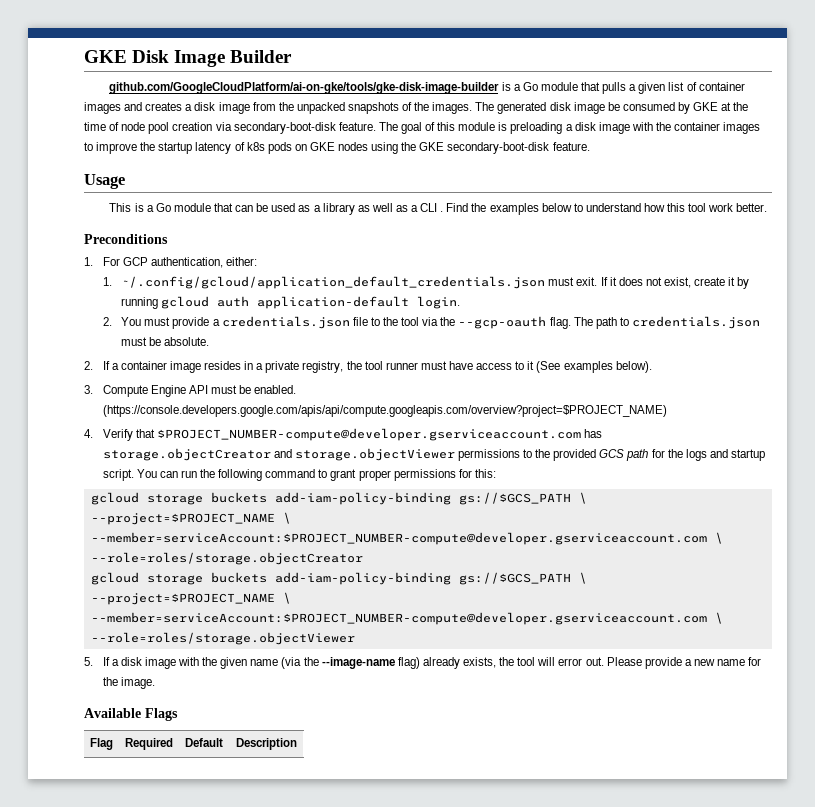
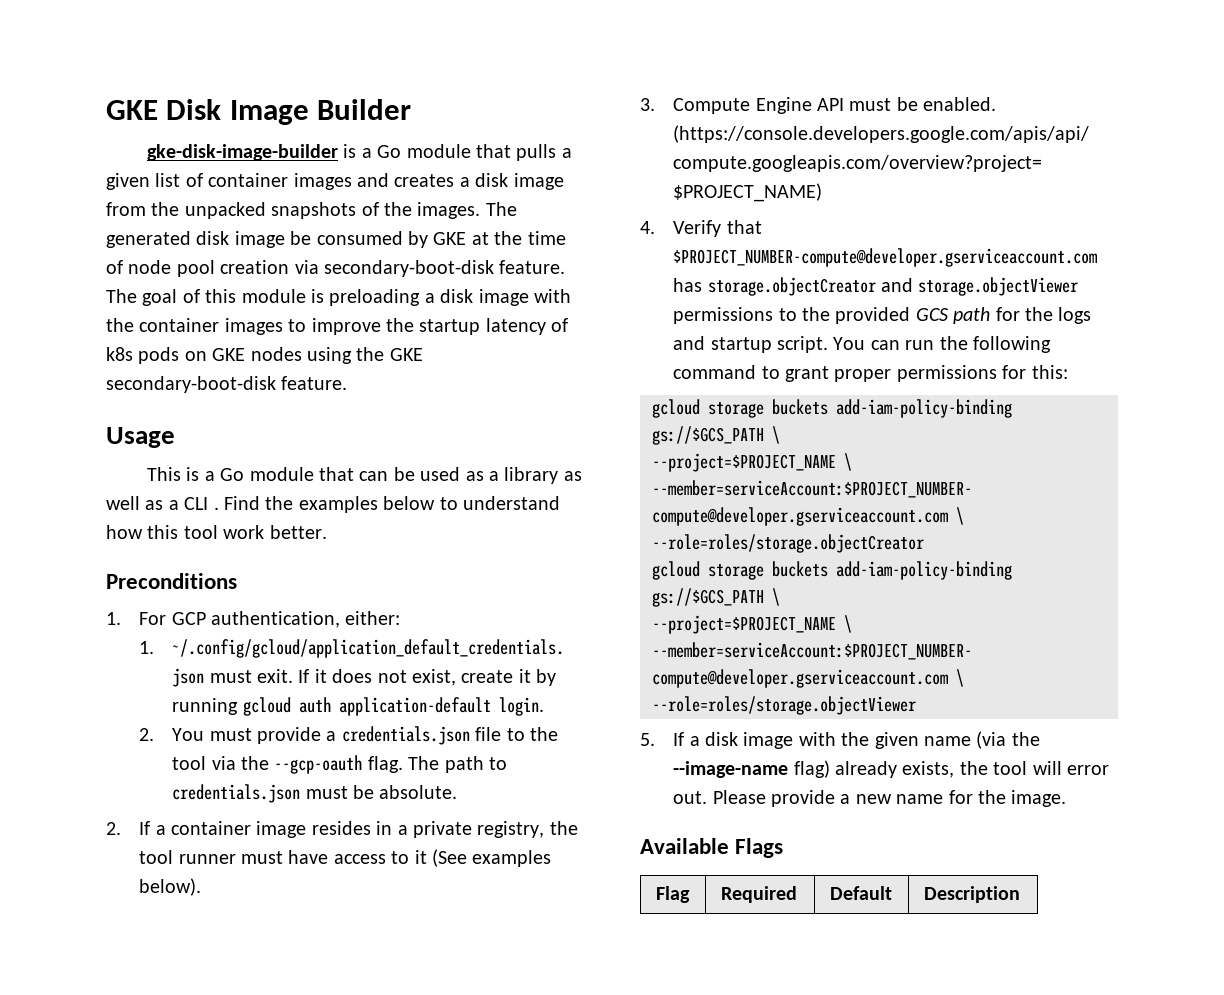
- github.com/GoogleCloudPlatform/ai-on-gke/tools/gke-disk-image-builder is a Go module that pulls a given list of container images and creates a disk image from the unpacked snapshots of the images.
+ gke-disk-image-builder is a Go module that pulls a given list of container images and creates a disk image from the unpacked snapshots of the images.

